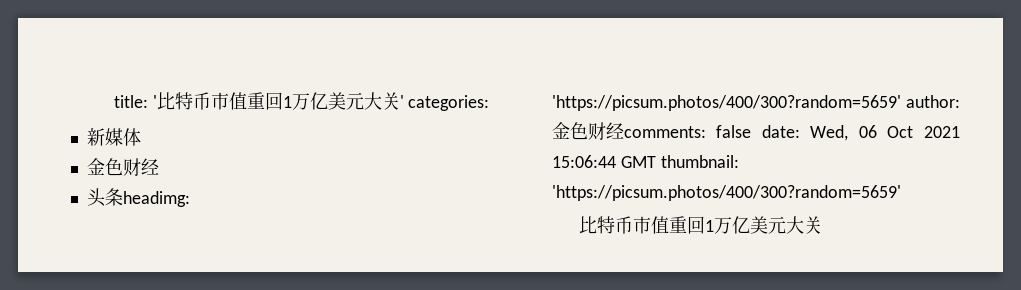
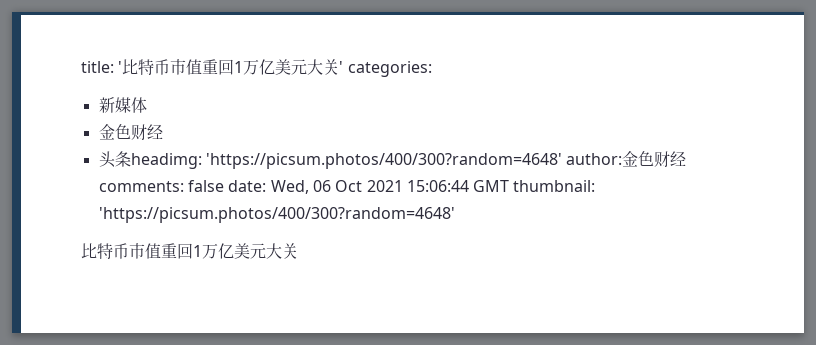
- 头条headimg: 'https://picsum.photos/400/300?random=5659' author:金色财经comments: false date: Wed, 06 Oct 2021 15:06:44 GMT thumbnail: 'https://picsum.photos/400/300?random=5659'
+ 头条headimg: 'https://picsum.photos/400/300?random=4648' author:金色财经comments: false date: Wed, 06 Oct 2021 15:06:44 GMT thumbnail: 'https://picsum.photos/400/300?random=4648'

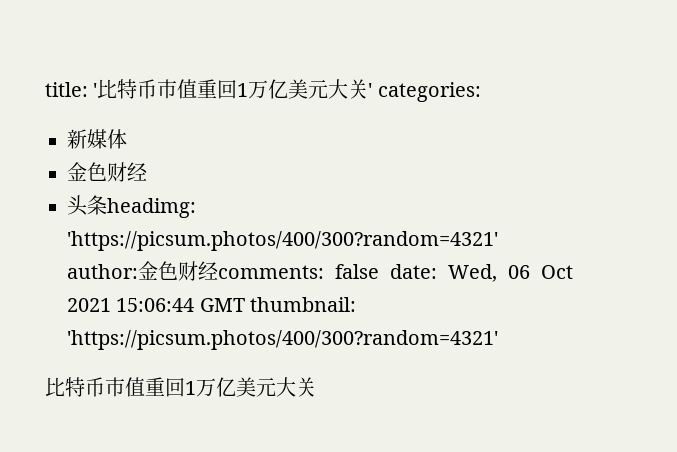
- 头条headimg: 'https://picsum.photos/400/300?random=4648' author:金色财经comments: false date: Wed, 06 Oct 2021 15:06:44 GMT thumbnail: 'https://picsum.photos/400/300?random=4648'
+ 头条headimg: 'https://picsum.photos/400/300?random=4321' author:金色财经comments: false date: Wed, 06 Oct 2021 15:06:44 GMT thumbnail: 'https://picsum.photos/400/300?random=4321'

